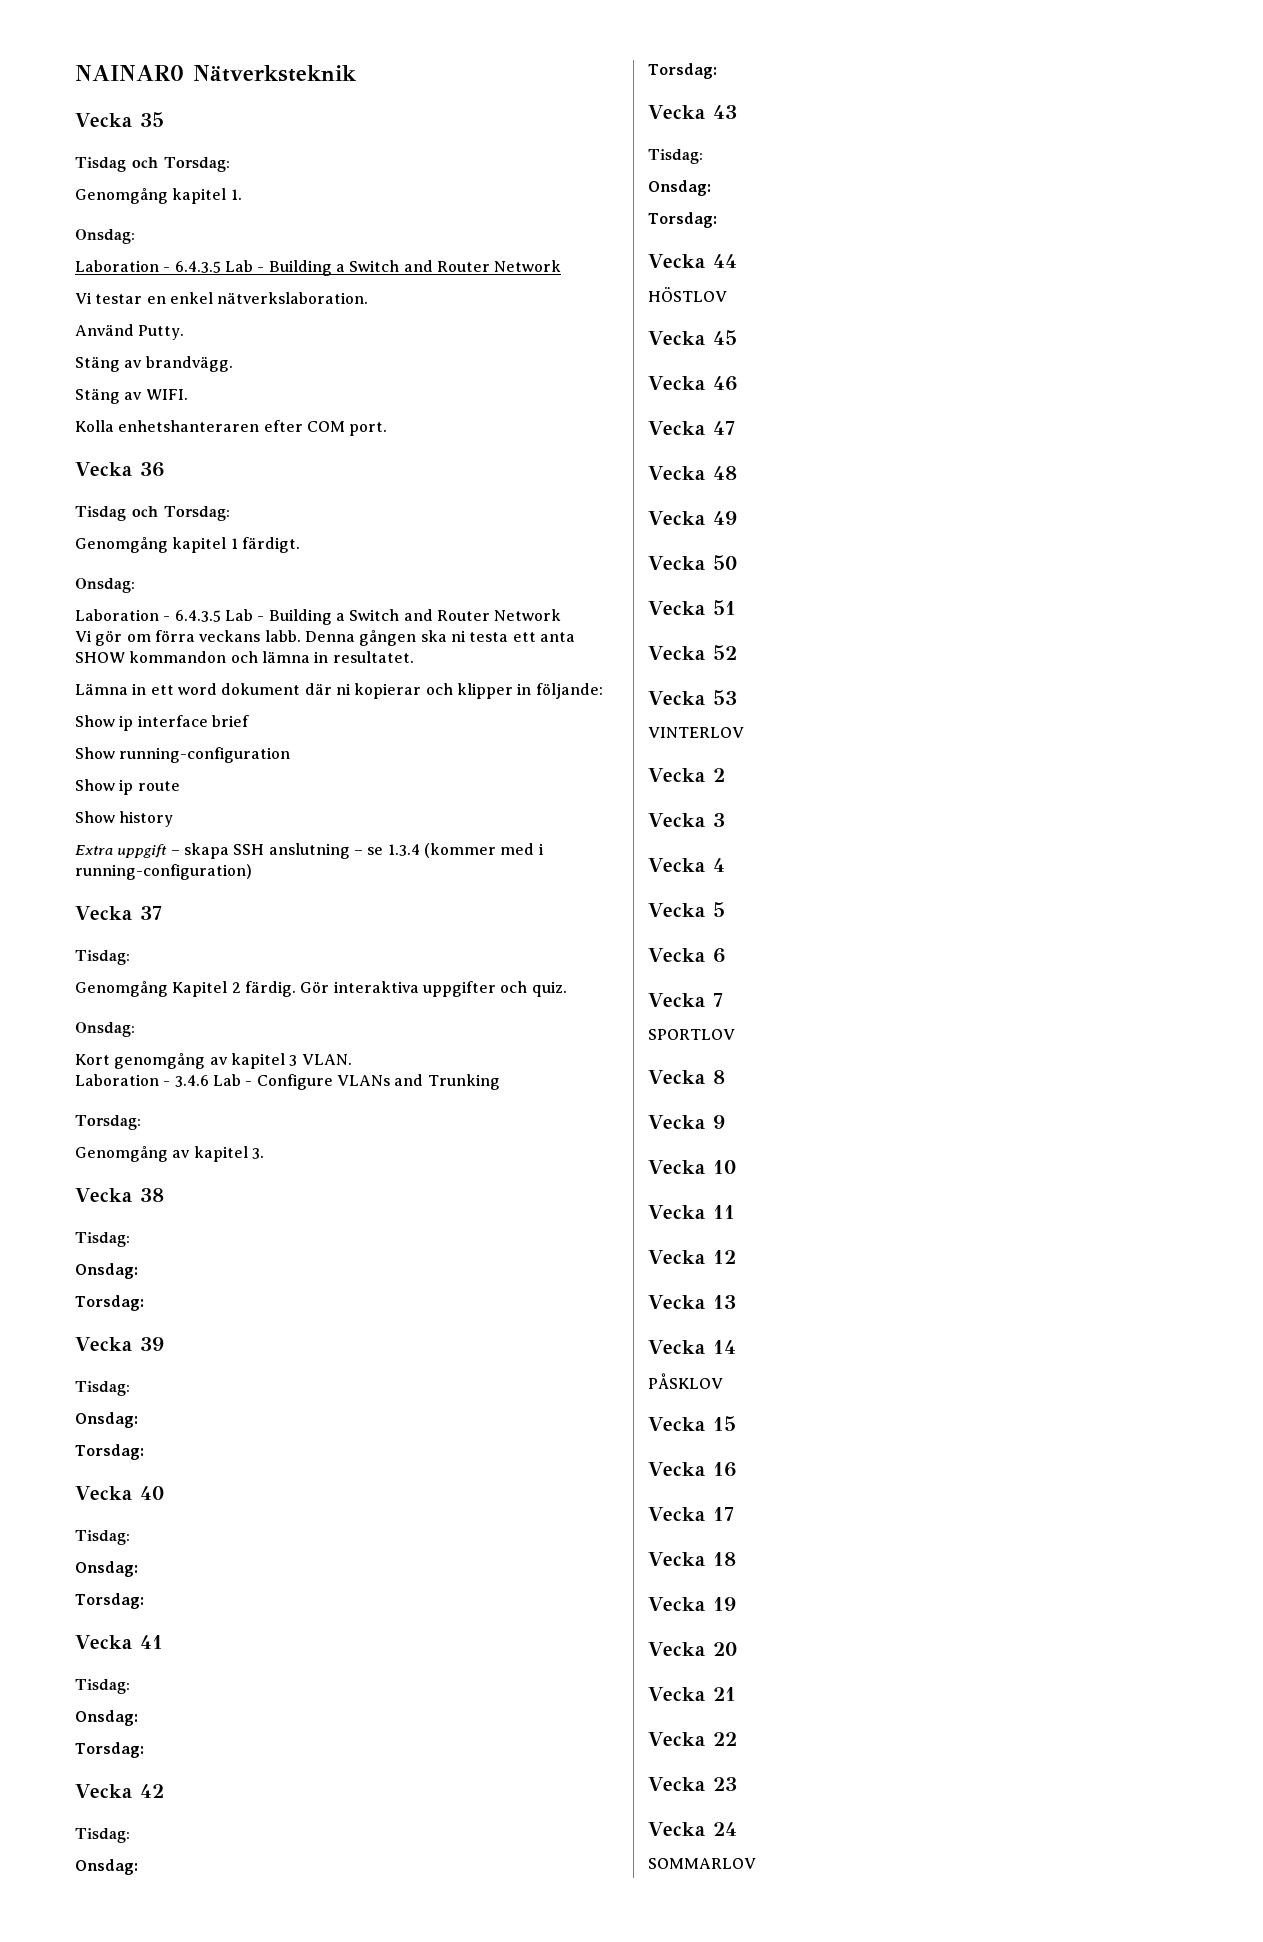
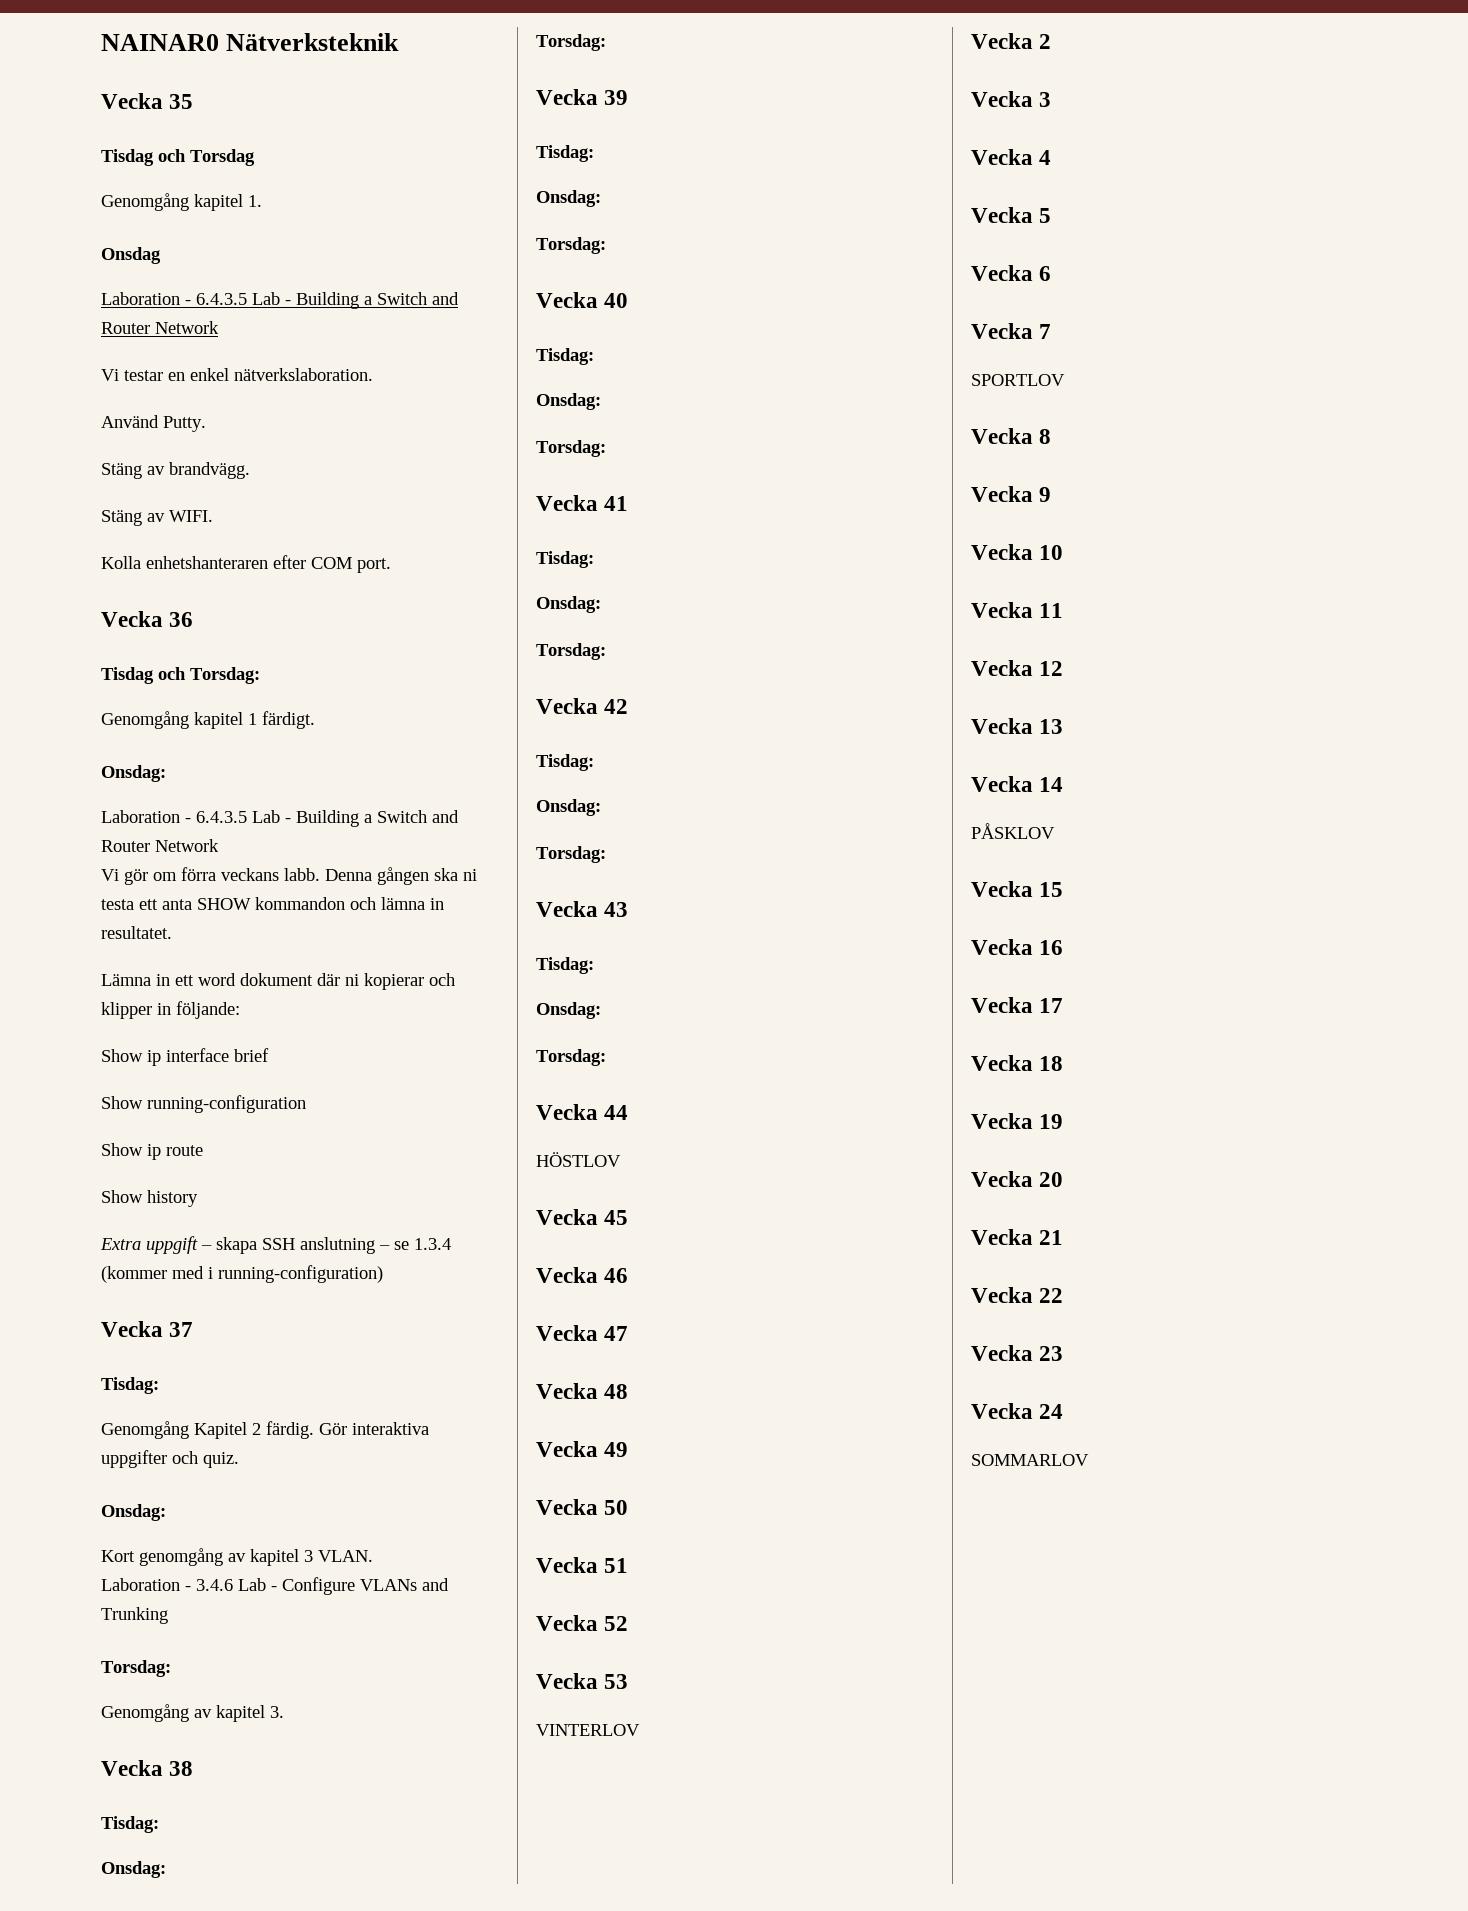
  Vecka 35
- Tisdag och Torsdag:
+ Tisdag och Torsdag
  Genomgång kapitel 1.
- Onsdag:
+ Onsdag

